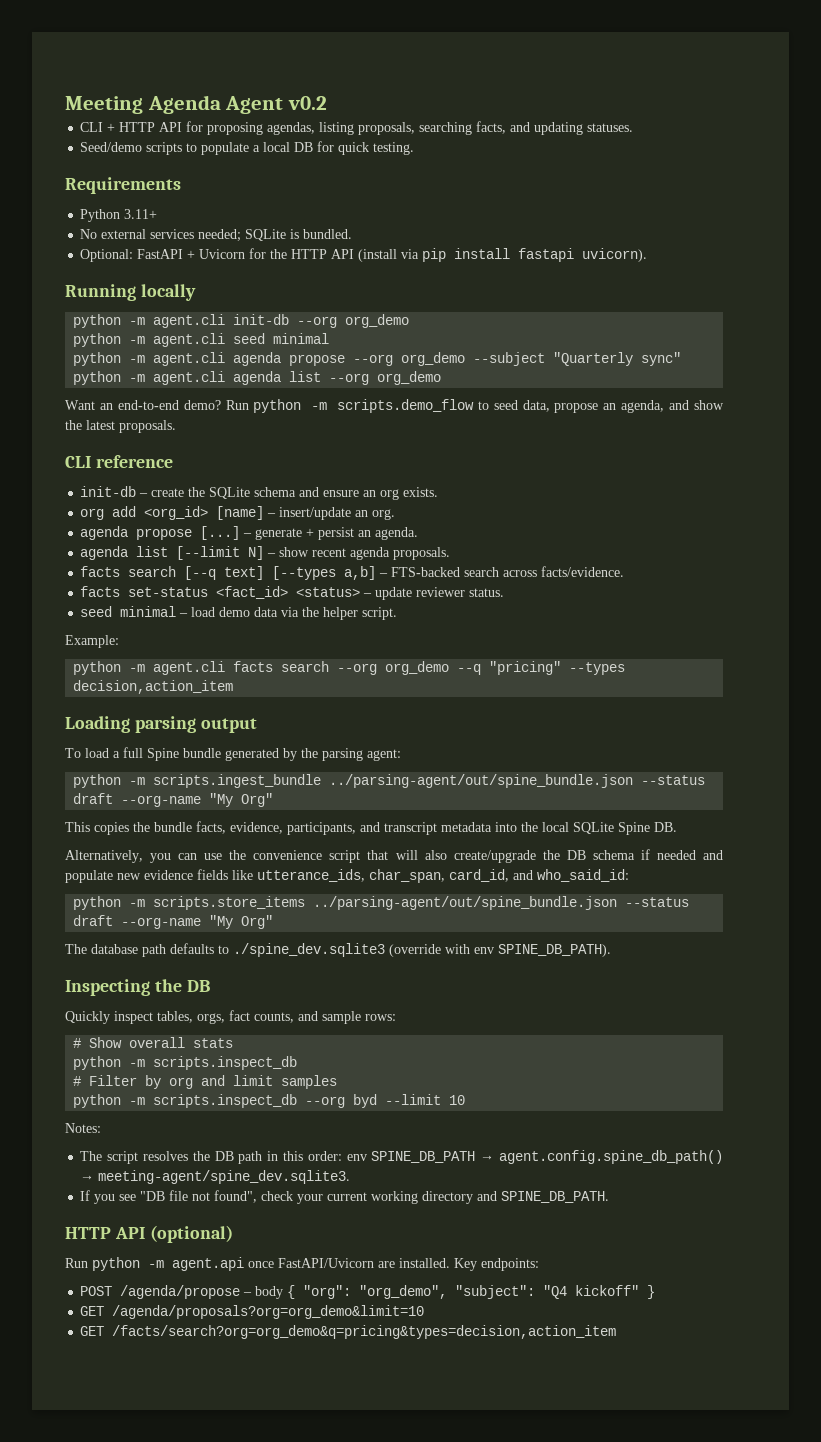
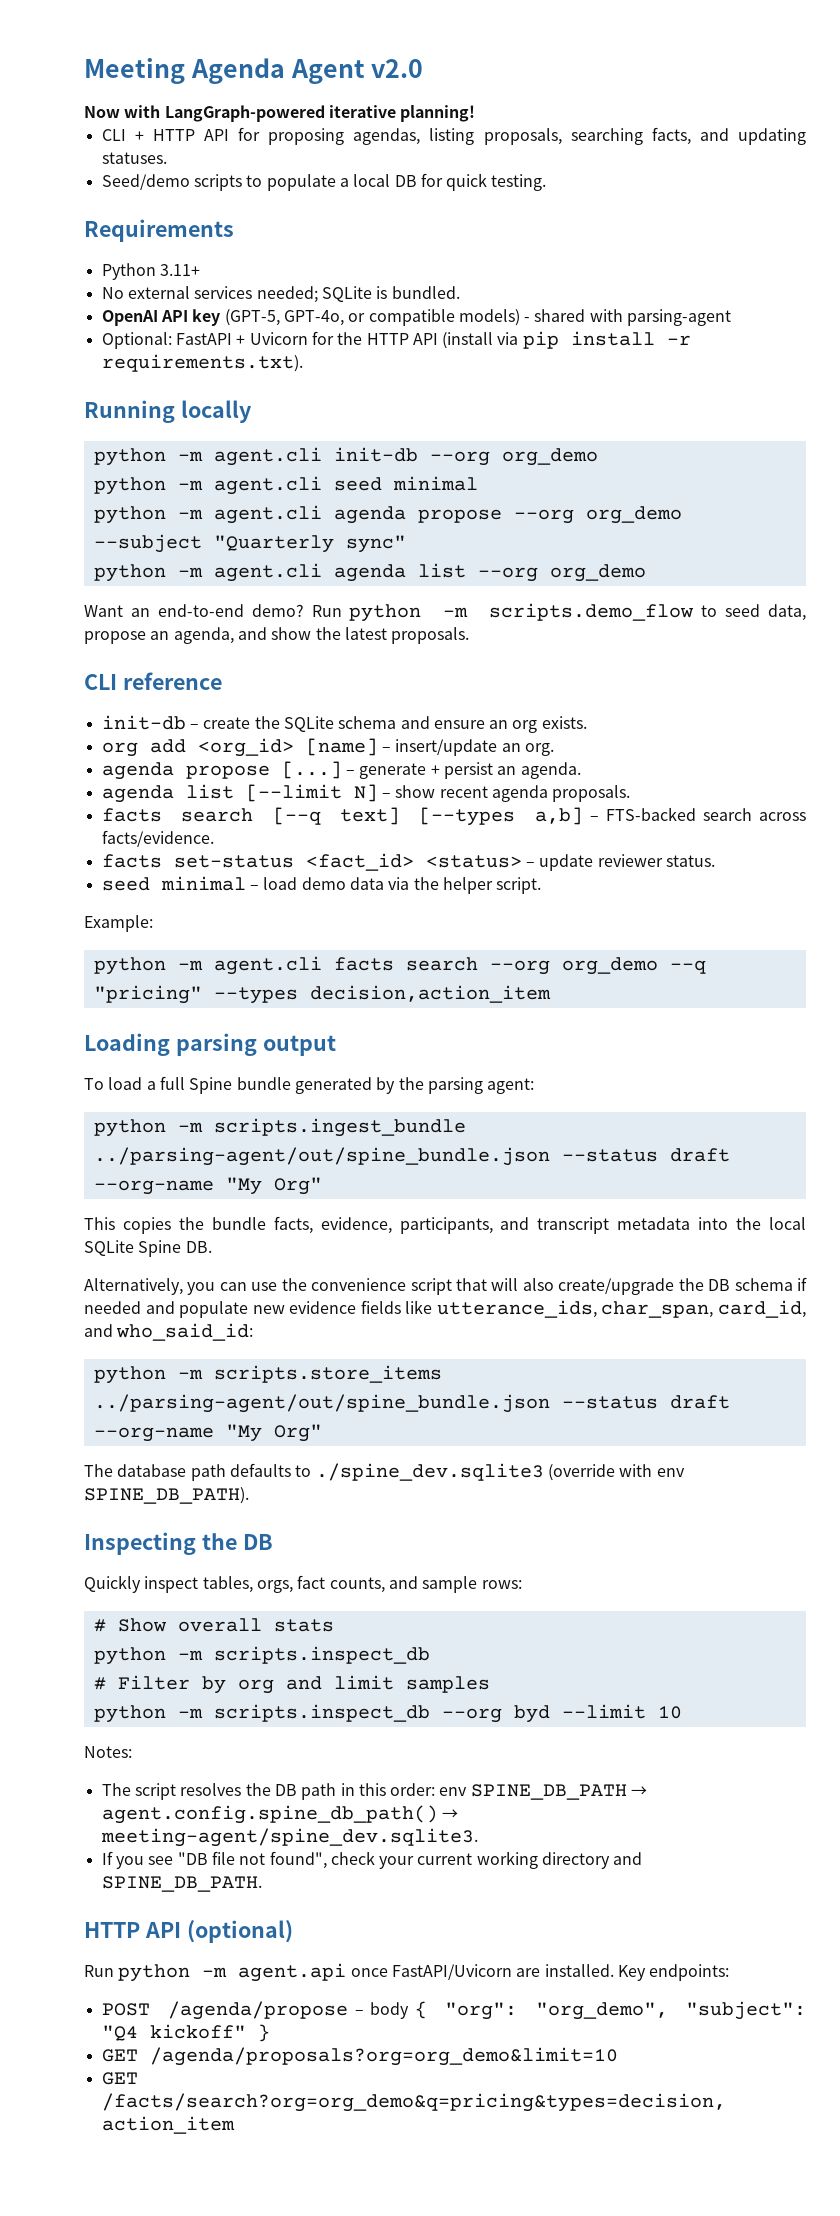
- Meeting Agenda Agent v0.2
+ Meeting Agenda Agent v2.0
+ Now with LangGraph-powered iterative planning!
+ OpenAI API key (GPT-5, GPT-4o, or compatible models) - shared with parsing-agent
- Optional: FastAPI + Uvicorn for the HTTP API (install via pip install fastapi uvicorn).
+ Optional: FastAPI + Uvicorn for the HTTP API (install via pip install -r requirements.txt).

